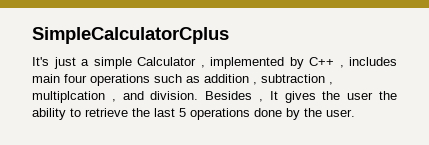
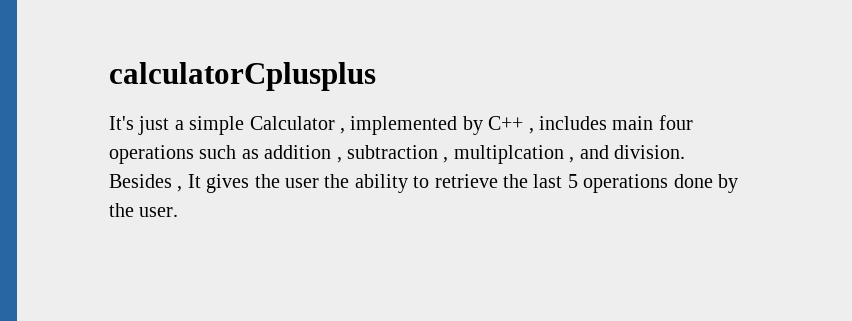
- SimpleCalculatorCplus
+ calculatorCplusplus

